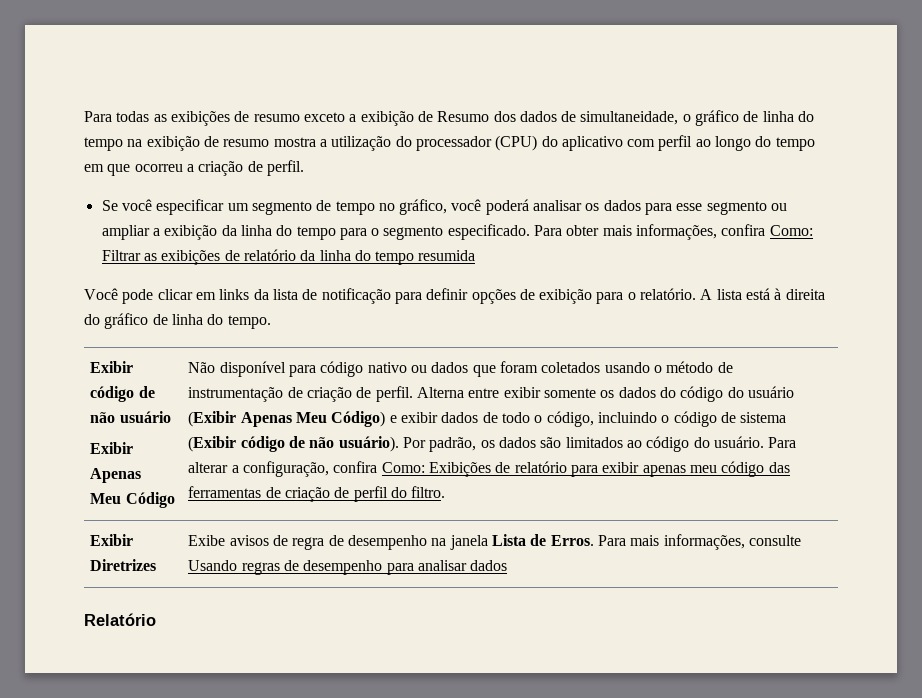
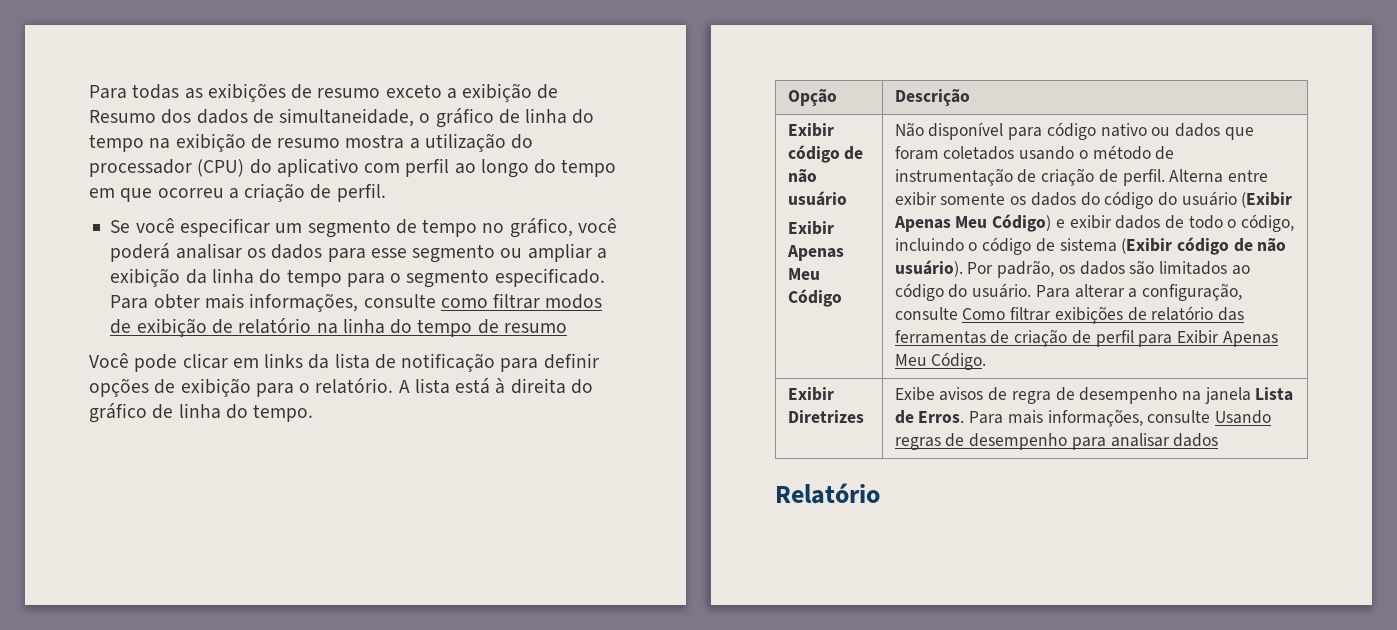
- Para obter mais informações, confira Como: Filtrar as exibições de relatório da linha do tempo resumida
+ Para obter mais informações, consulte como filtrar modos de exibição de relatório na linha do tempo de resumo
+ Opção | Descrição
- Para alterar a configuração, confira Como: Exibições de relatório para exibir apenas meu código das ferramentas de criação de perfil do filtro.
+ Para alterar a configuração, consulte Como filtrar exibições de relatório das ferramentas de criação de perfil para Exibir Apenas Meu Código.

